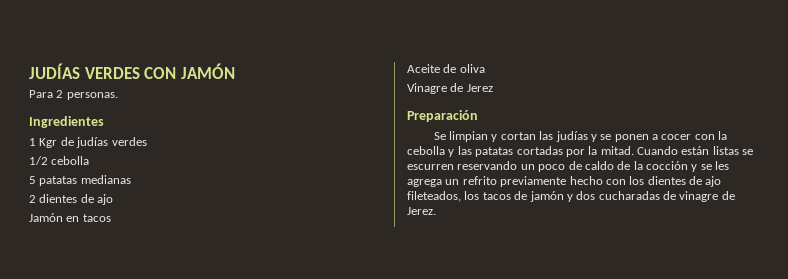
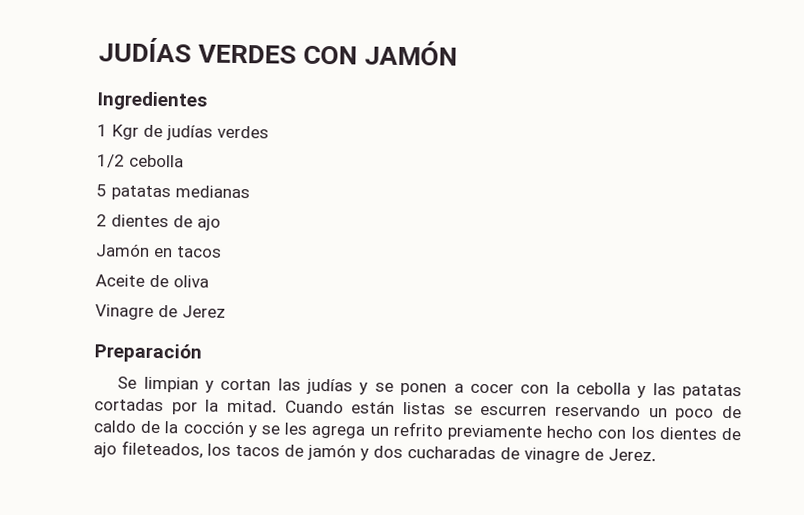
- Para 2 personas.

